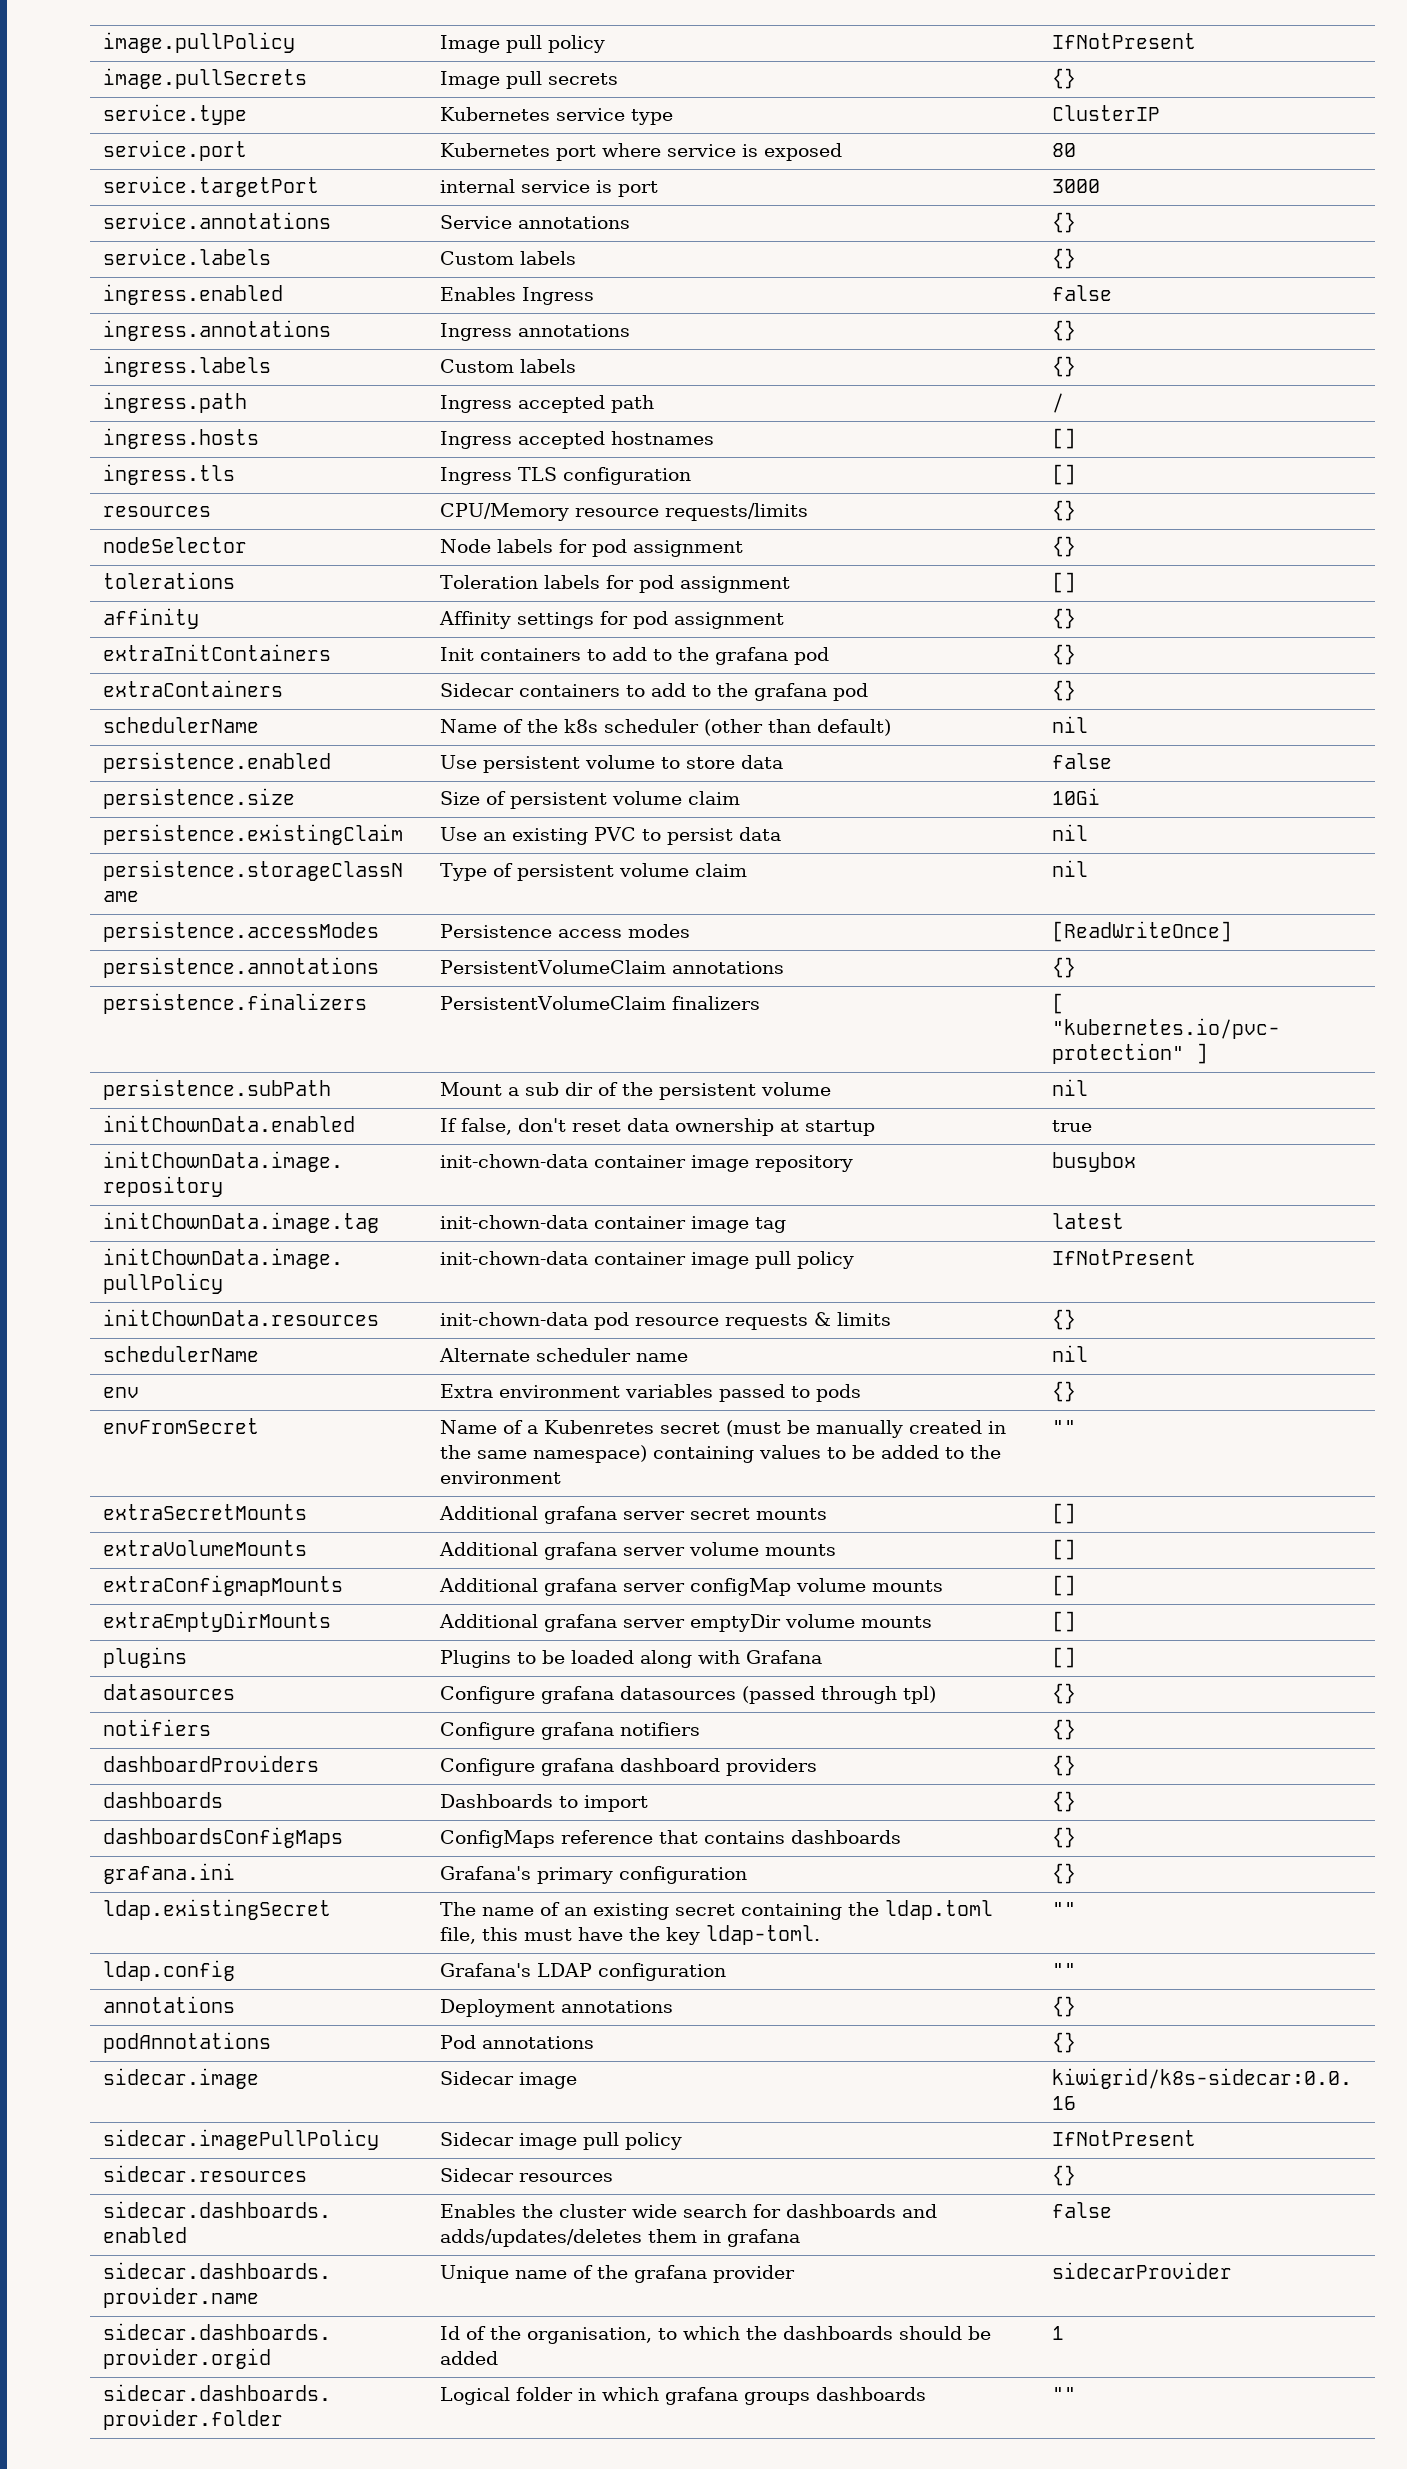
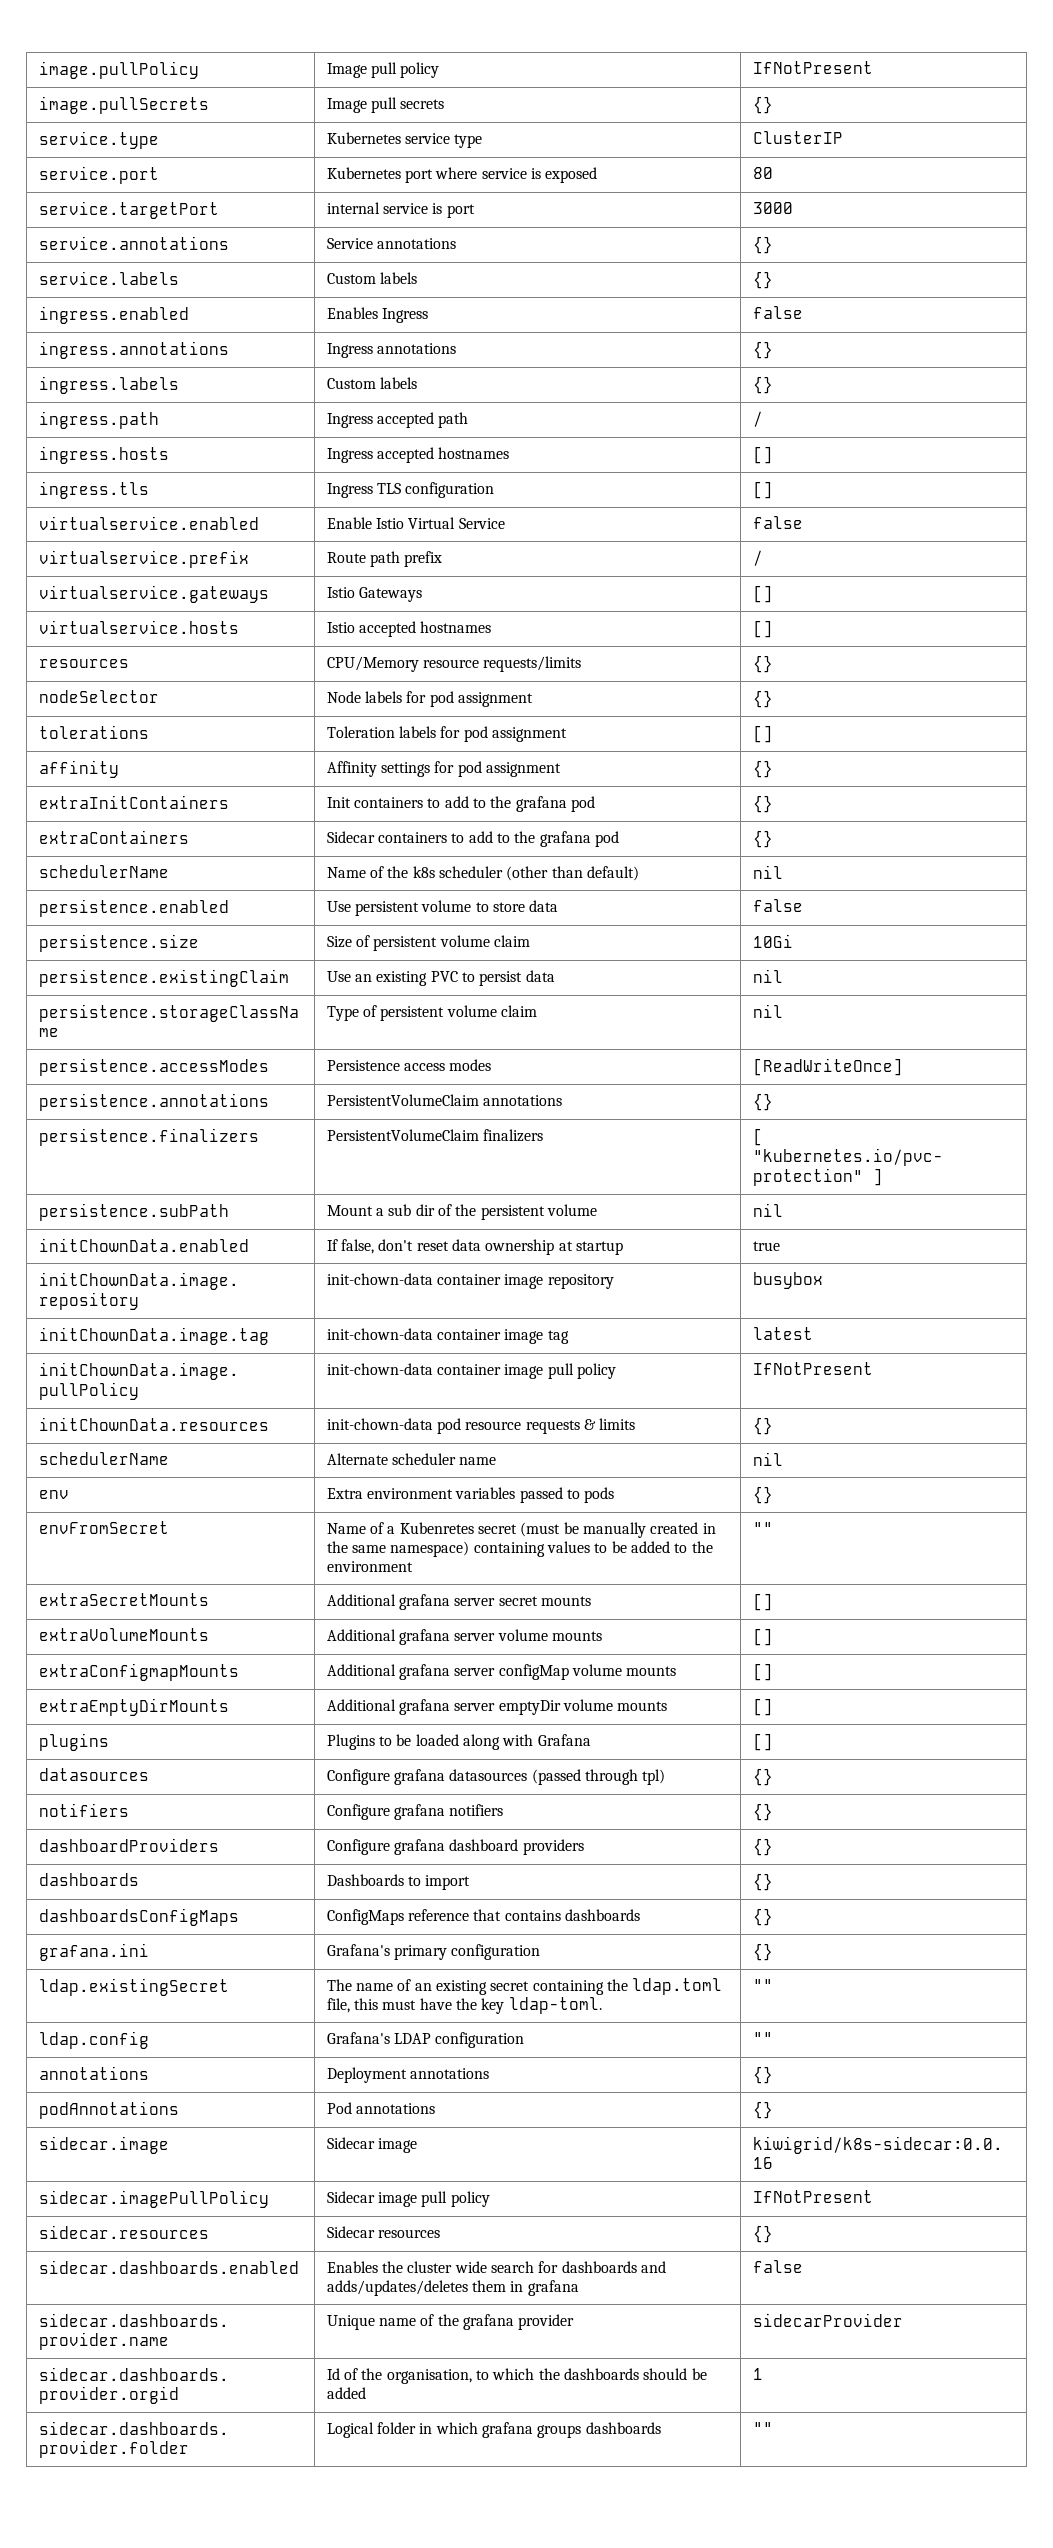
+ virtualservice.enabled | Enable Istio Virtual Service | false
+ virtualservice.prefix | Route path prefix | /
+ virtualservice.gateways | Istio Gateways | []
+ virtualservice.hosts | Istio accepted hostnames | []

